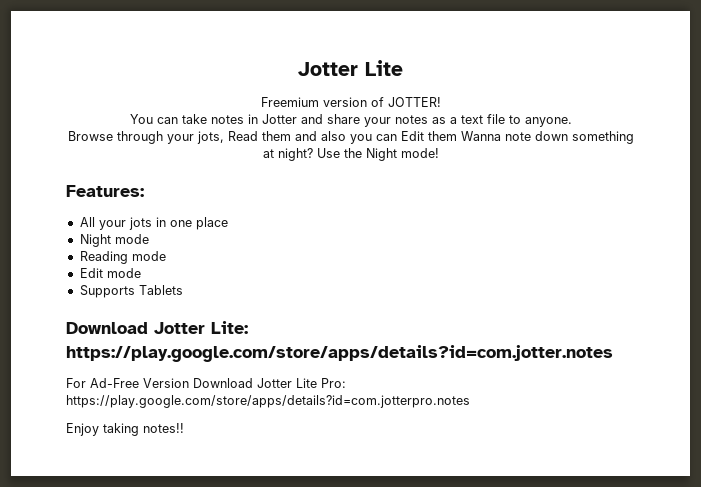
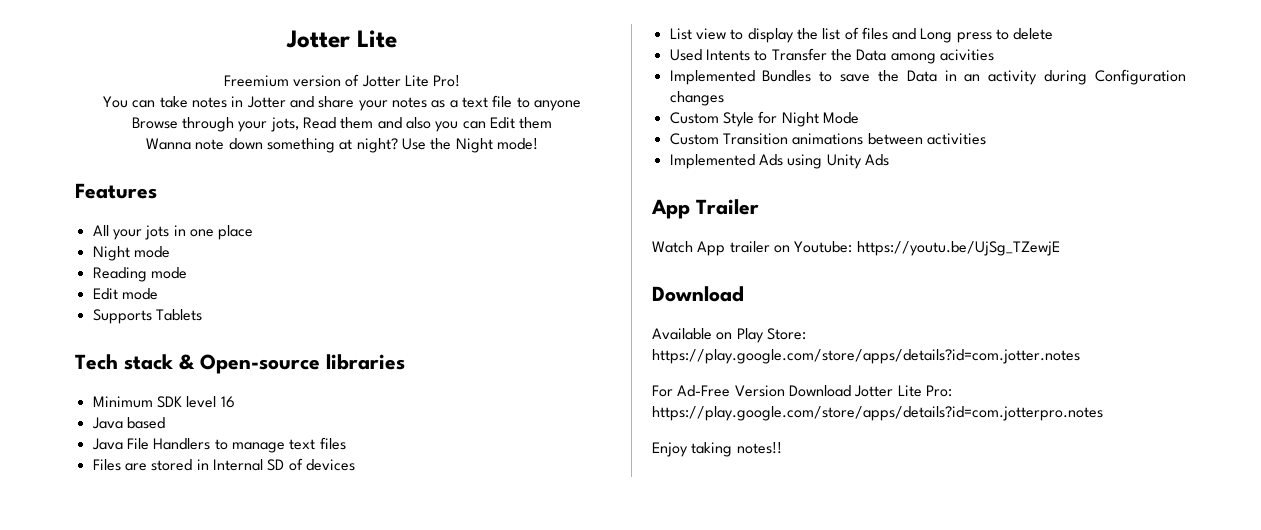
- Freemium version of JOTTER!
+ Freemium version of Jotter Lite Pro!
- You can take notes in Jotter and share your notes as a text file to anyone.
+ You can take notes in Jotter and share your notes as a text file to anyone
- Browse through your jots, Read them and also you can Edit them Wanna note down something at night?
+ Browse through your jots, Read them and also you can Edit them
+ Wanna note down something at night?
- Features:
+ Features
- Download Jotter Lite: https://play.google.com/store/apps/details?id=com.jotter.notes
+ Tech stack & Open-source libraries
+ Minimum SDK level 16
+ Java based
+ Java File Handlers to manage text files
+ Files are stored in Internal SD of devices
+ List view to display the list of files and Long press to delete
+ Used Intents to Transfer the Data among acivities
+ Implemented Bundles to save the Data in an activity during Configuration changes
+ Custom Style for Night Mode
+ Custom Transition animations between activities
+ Implemented Ads using Unity Ads
+ App Trailer
+ Watch App trailer on Youtube: https://youtu.be/UjSg_TZewjE
+ Download
+ Available on Play Store: https://play.google.com/store/apps/details?id=com.jotter.notes

